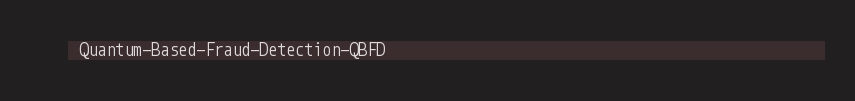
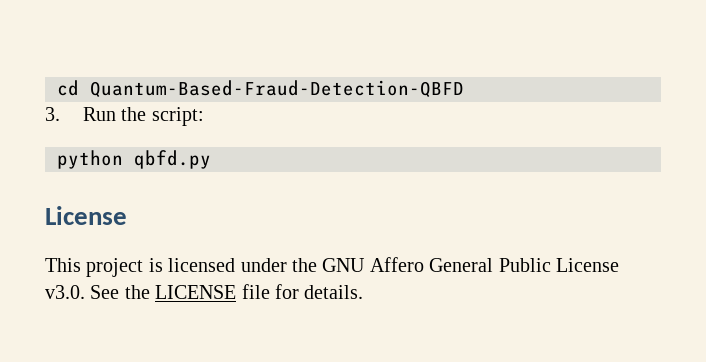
- Quantum-Based-Fraud-Detection-QBFD
+ cd Quantum-Based-Fraud-Detection-QBFD
+ 3. Run the script:
+ python qbfd.py
+ License
+ This project is licensed under the GNU Affero General Public License v3.0. See the LICENSE file for details.

